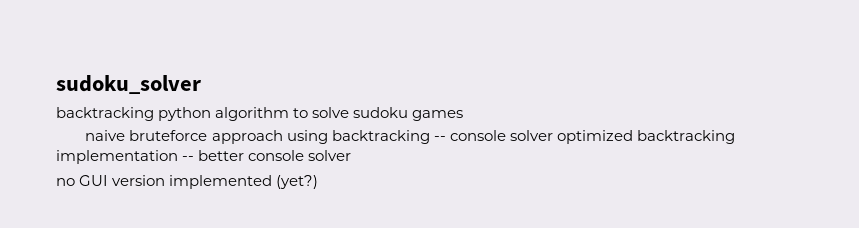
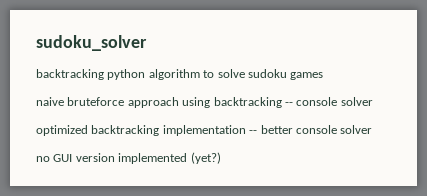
- naive bruteforce approach using backtracking -- console solver optimized backtracking implementation -- better console solver
+ naive bruteforce approach using backtracking -- console solver
+ optimized backtracking implementation -- better console solver

